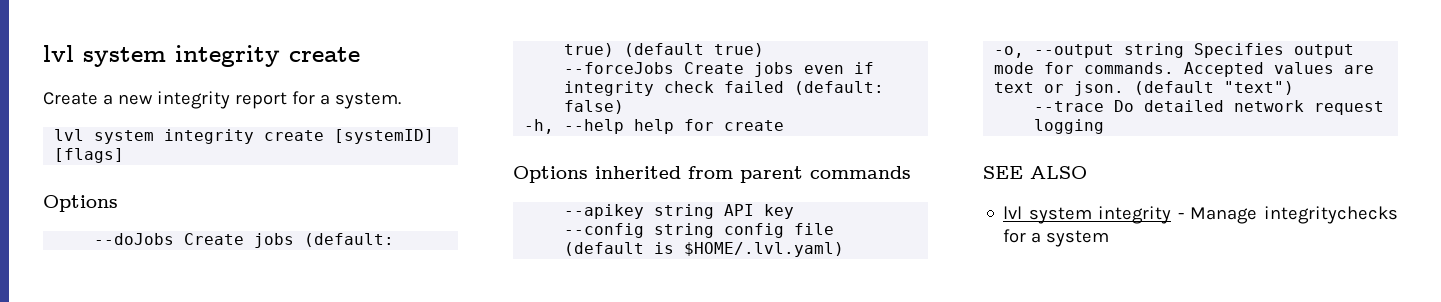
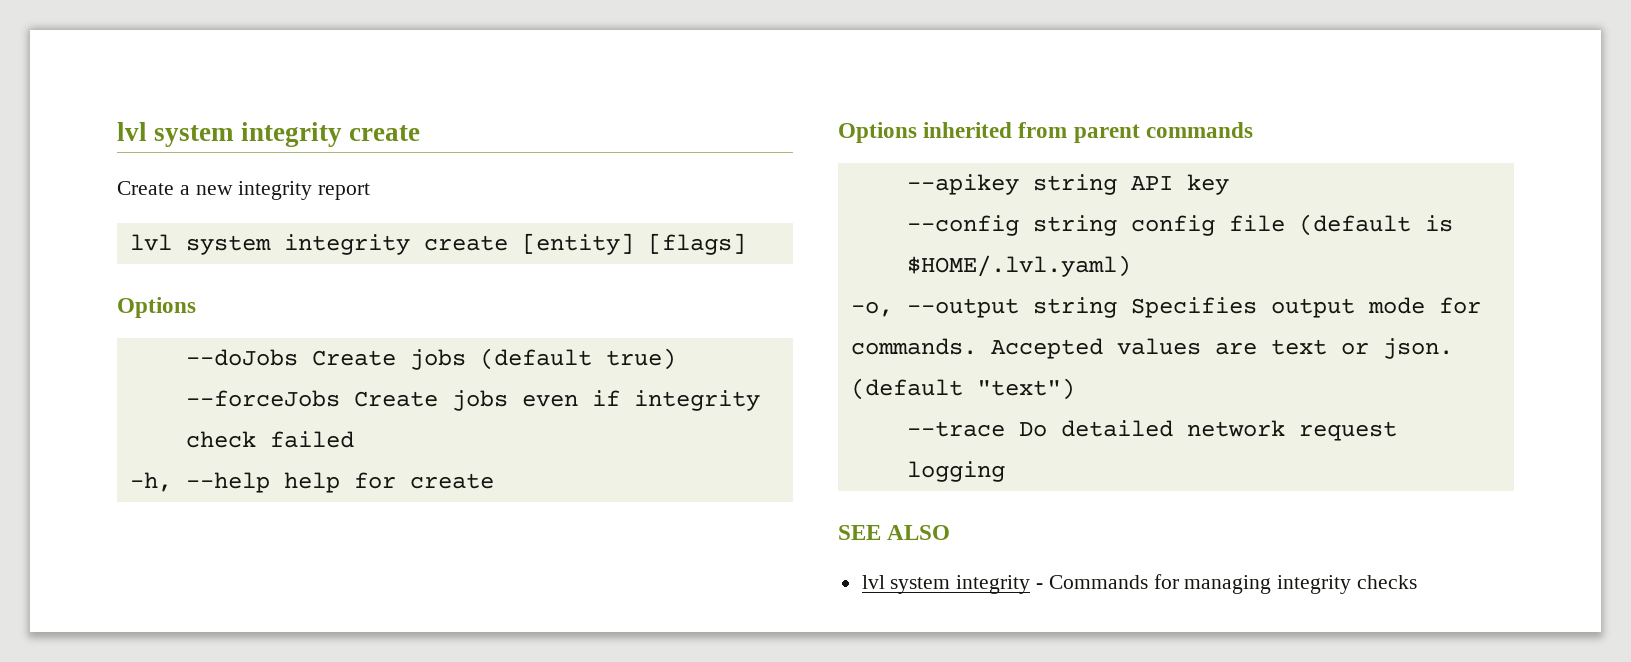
- Create a new integrity report for a system.
- lvl system integrity create [systemID] [flags]
+ Create a new integrity report
+ lvl system integrity create [entity] [flags]
- --doJobs Create jobs (default: true) (default true)
+ --doJobs Create jobs (default true)
- --forceJobs Create jobs even if integrity check failed (default: false)
+ --forceJobs Create jobs even if integrity check failed
- lvl system integrity - Manage integritychecks for a system
+ lvl system integrity - Commands for managing integrity checks

